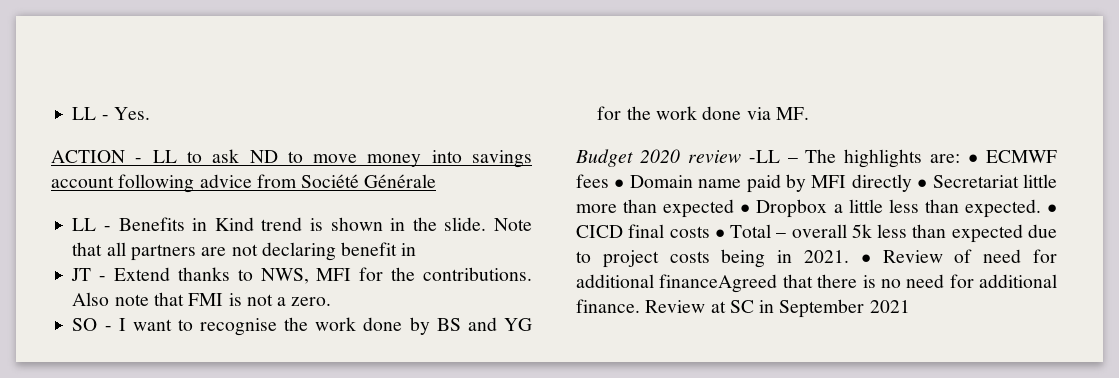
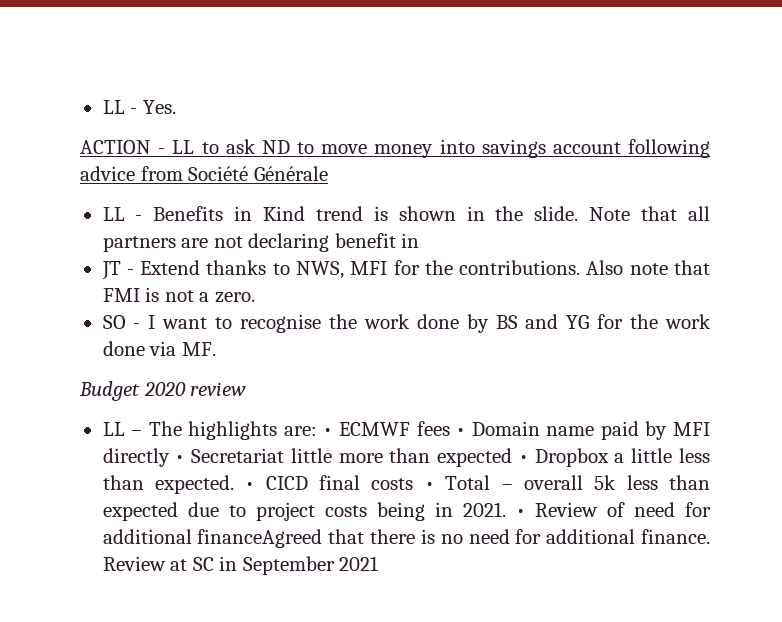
- Budget 2020 review -LL – The highlights are: • ECMWF fees • Domain name paid by MFI directly • Secretariat little more than expected • Dropbox a little less than expected.
+ Budget 2020 review
+ LL – The highlights are: • ECMWF fees • Domain name paid by MFI directly • Secretariat little more than expected • Dropbox a little less than expected.

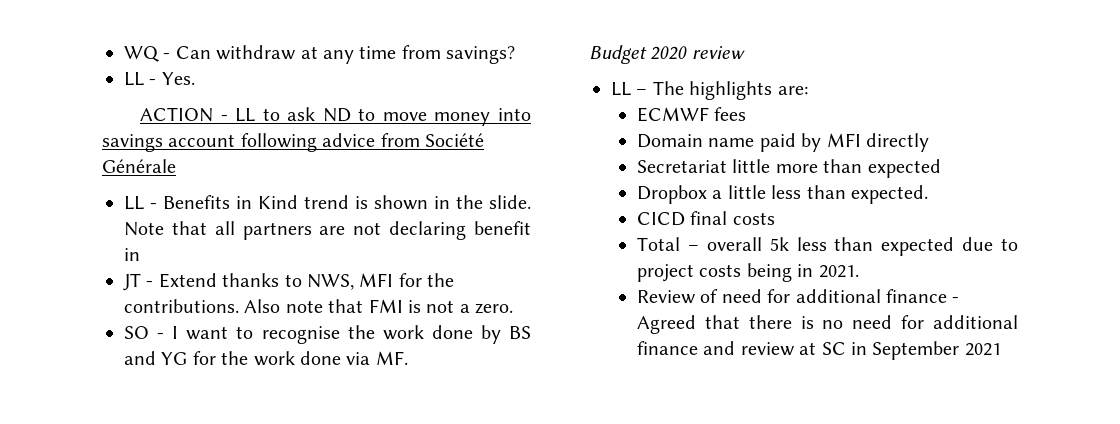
+ WQ - Can withdraw at any time from savings?
- LL – The highlights are: • ECMWF fees • Domain name paid by MFI directly • Secretariat little more than expected • Dropbox a little less than expected. • CICD final costs • Total – overall 5k less than expected due to project costs being in 2021. • Review of need for additional financeAgreed that there is no need for additional finance. Review at SC in September 2021
+ LL – The highlights are:
+ ECMWF fees
+ Domain name paid by MFI directly
+ Secretariat little more than expected
+ Dropbox a little less than expected.
+ CICD final costs
+ Total – overall 5k less than expected due to project costs being in 2021.
+ Review of need for additional finance - Agreed that there is no need for additional finance and review at SC in September 2021

